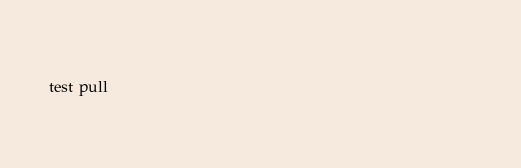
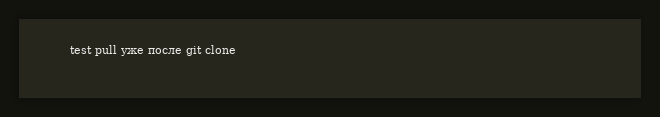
- test pull
+ test pull уже после git clone

